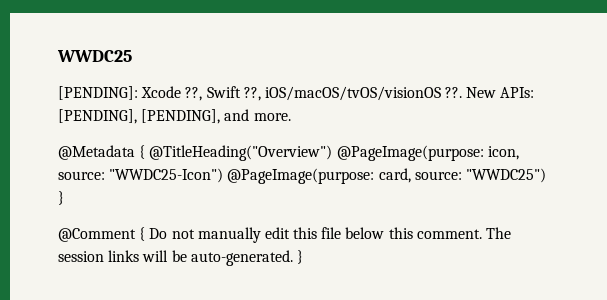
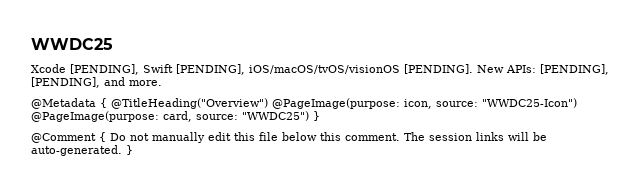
- [PENDING]: Xcode ??, Swift ??, iOS/macOS/tvOS/visionOS ??.
+ Xcode [PENDING], Swift [PENDING], iOS/macOS/tvOS/visionOS [PENDING].

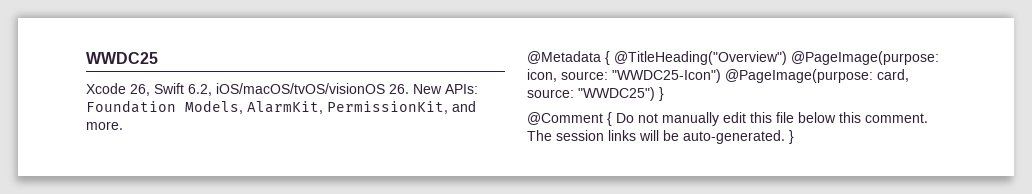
- Xcode [PENDING], Swift [PENDING], iOS/macOS/tvOS/visionOS [PENDING]. New APIs: [PENDING], [PENDING], and more.
+ Xcode 26, Swift 6.2, iOS/macOS/tvOS/visionOS 26. New APIs: Foundation Models, AlarmKit, PermissionKit, and more.

